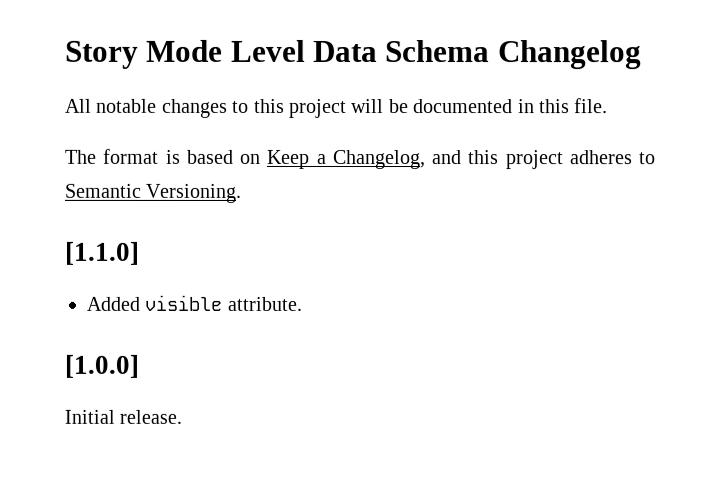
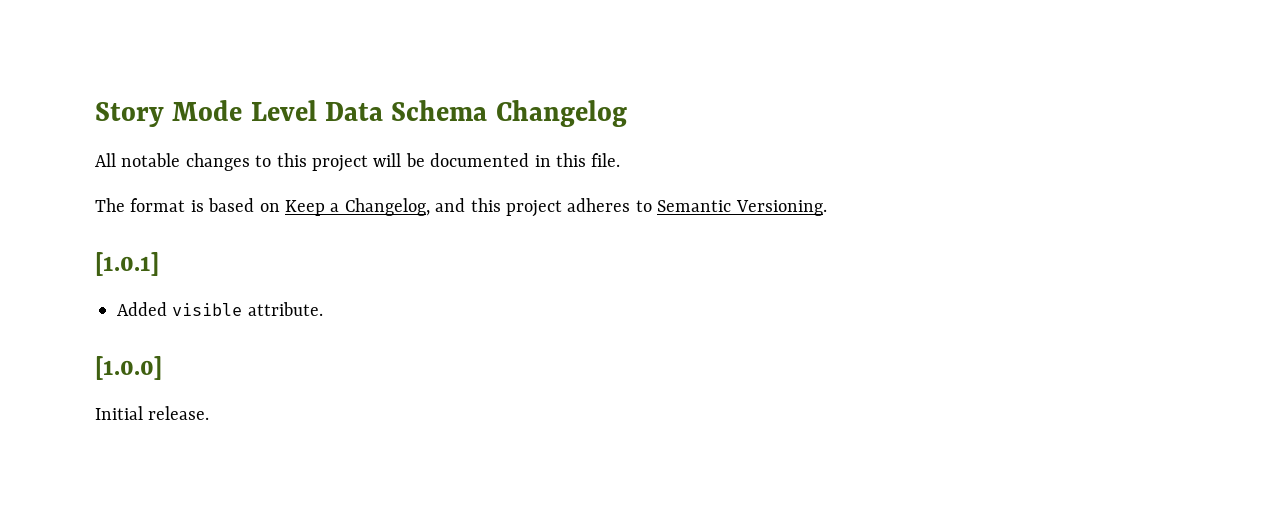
- [1.1.0]
+ [1.0.1]

